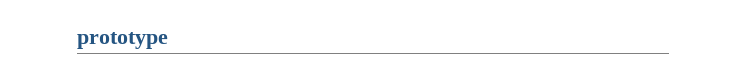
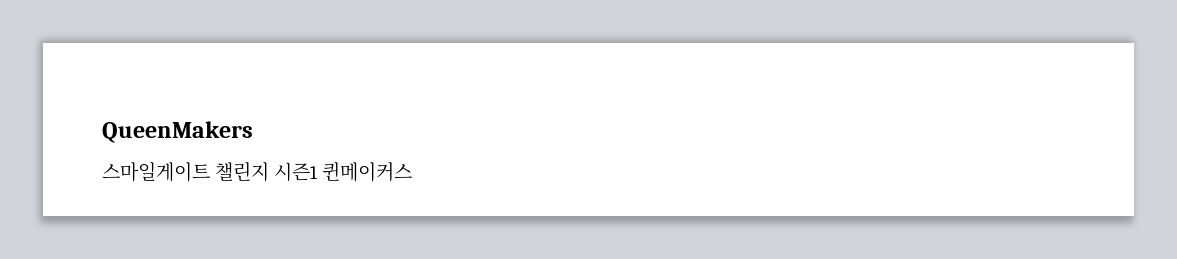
- prototype
+ QueenMakers
+ 스마일게이트 챌린지 시즌1 퀸메이커스

